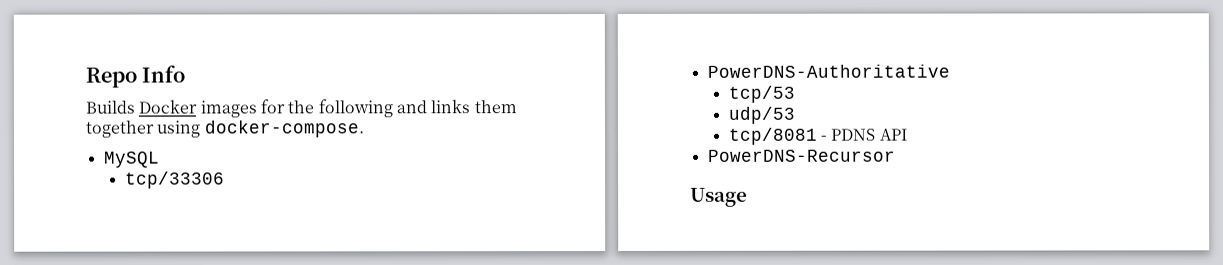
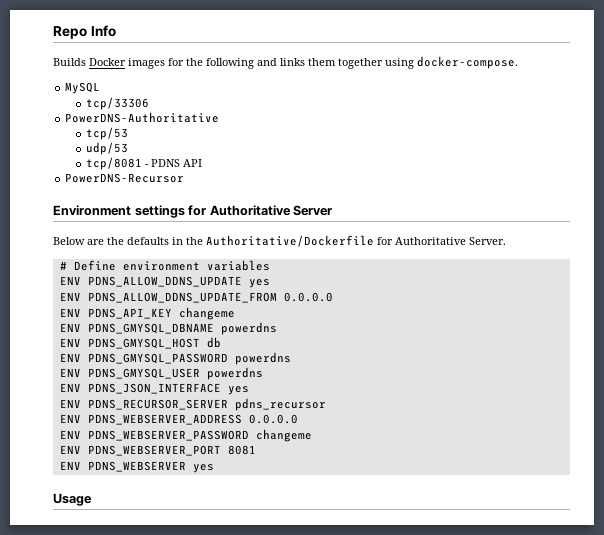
+ Environment settings for Authoritative Server
+ Below are the defaults in the Authoritative/Dockerfile for Authoritative Server.
+ # Define environment variables
+ ENV PDNS_ALLOW_DDNS_UPDATE yes
+ ENV PDNS_ALLOW_DDNS_UPDATE_FROM 0.0.0.0
+ ENV PDNS_API_KEY changeme
+ ENV PDNS_GMYSQL_DBNAME powerdns
+ ENV PDNS_GMYSQL_HOST db
+ ENV PDNS_GMYSQL_PASSWORD powerdns
+ ENV PDNS_GMYSQL_USER powerdns
+ ENV PDNS_JSON_INTERFACE yes
+ ENV PDNS_RECURSOR_SERVER pdns_recursor
+ ENV PDNS_WEBSERVER_ADDRESS 0.0.0.0
+ ENV PDNS_WEBSERVER_PASSWORD changeme
+ ENV PDNS_WEBSERVER_PORT 8081
+ ENV PDNS_WEBSERVER yes

